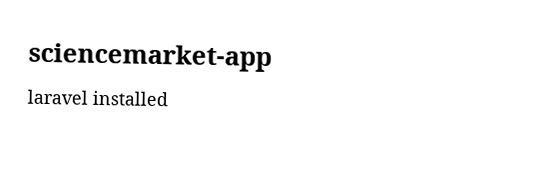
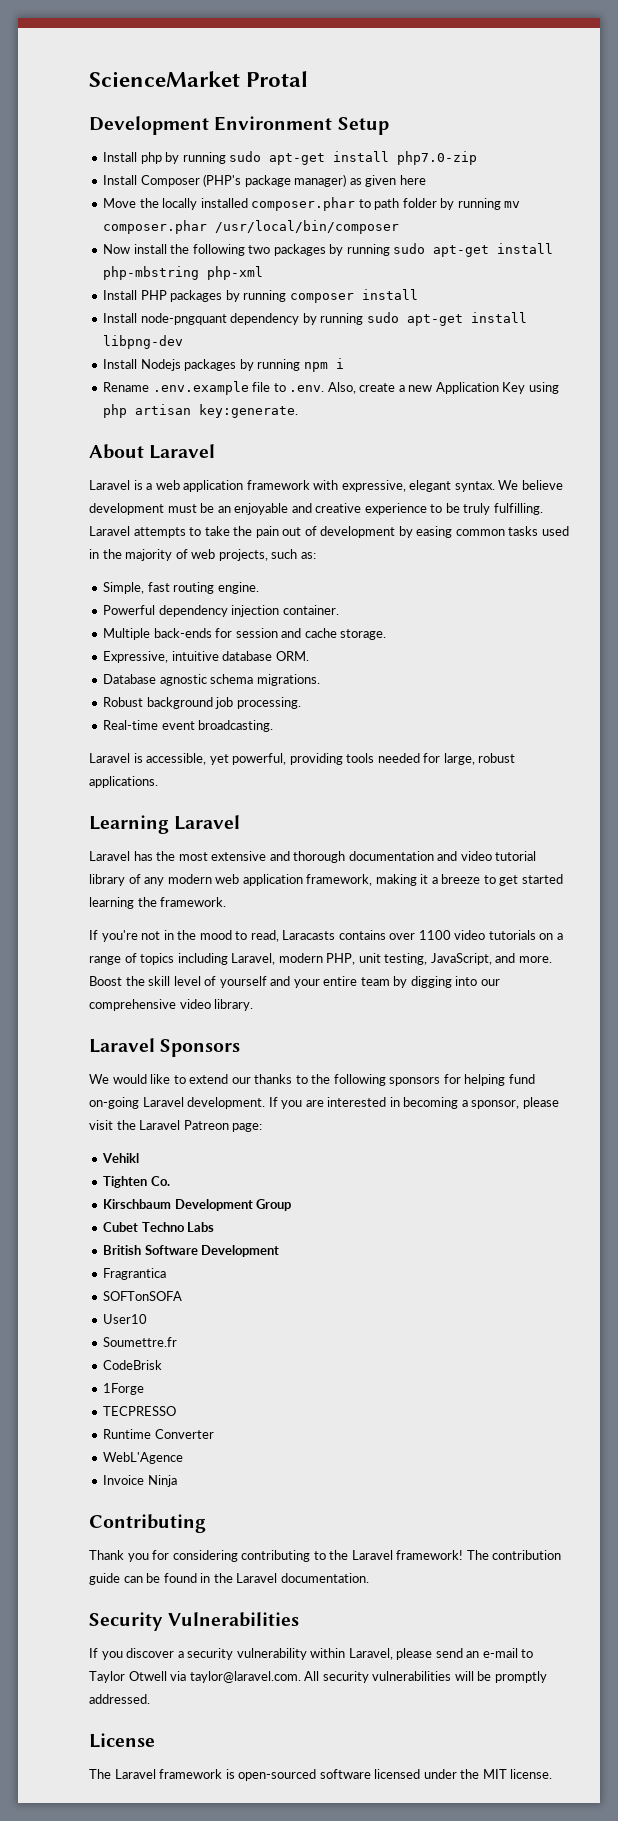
- sciencemarket-app
- laravel installed
+ ScienceMarket Protal
+ Development Environment Setup
+ Install php by running sudo apt-get install php7.0-zip
+ Install Composer (PHP's package manager) as given here
+ Move the locally installed composer.phar to path folder by running mv composer.phar /usr/local/bin/composer
+ Now install the following two packages by running sudo apt-get install php-mbstring php-xml
+ Install PHP packages by running composer install
+ Install node-pngquant dependency by running sudo apt-get install libpng-dev
+ Install Nodejs packages by running npm i
+ Rename .env.example file to .env. Also, create a new Application Key using php artisan key:generate.
+ About Laravel
+ Laravel is a web application framework with expressive, elegant syntax. We believe development must be an enjoyable and creative experience to be truly fulfilling. Laravel attempts to take the pain out of development by easing common tasks used in the majority of web projects, such as:
+ Simple, fast routing engine.
+ Powerful dependency injection container.
+ Multiple back-ends for session and cache storage.
+ Expressive, intuitive database ORM.
+ Database agnostic schema migrations.
+ Robust background job processing.
+ Real-time event broadcasting.
+ Laravel is accessible, yet powerful, providing tools needed for large, robust applications.
+ Learning Laravel
+ Laravel has the most extensive and thorough documentation and video tutorial library of any modern web application framework, making it a breeze to get started learning the framework.
+ If you're not in the mood to read, Laracasts contains over 1100 video tutorials on a range of topics including Laravel, modern PHP, unit testing, JavaScript, and more. Boost the skill level of yourself and your entire team by digging into our comprehensive video library.
+ Laravel Sponsors
+ We would like to extend our thanks to the following sponsors for helping fund on-going Laravel development. If you are interested in becoming a sponsor, please visit the Laravel Patreon page:
+ Vehikl
+ Tighten Co.
+ Kirschbaum Development Group
+ Cubet Techno Labs
+ British Software Development
+ Fragrantica
+ SOFTonSOFA
+ User10
+ Soumettre.fr
+ CodeBrisk
+ 1Forge
+ TECPRESSO
+ Runtime Converter
+ WebL'Agence
+ Invoice Ninja
+ Contributing
+ Thank you for considering contributing to the Laravel framework! The contribution guide can be found in the Laravel documentation.
+ Security Vulnerabilities
+ If you discover a security vulnerability within Laravel, please send an e-mail to Taylor Otwell via taylor@laravel.com. All security vulnerabilities will be promptly addressed.
+ License
+ The Laravel framework is open-sourced software licensed under the MIT license.

